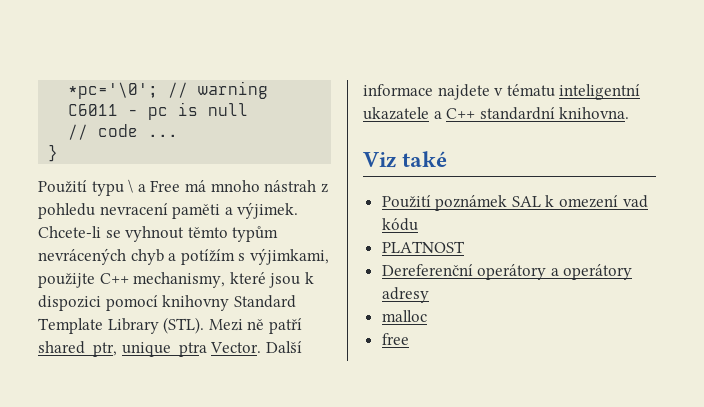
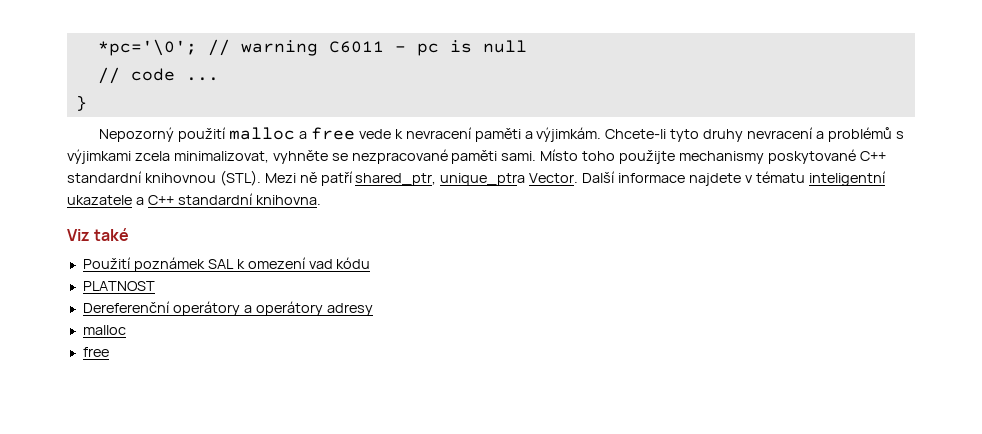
- Použití typu \ a Free má mnoho nástrah z pohledu nevracení paměti a výjimek. Chcete-li se vyhnout těmto typům nevrácených chyb a potížím s výjimkami, použijte C++ mechanismy, které jsou k dispozici pomocí knihovny Standard Template Library (STL).
+ Nepozorný použití malloc a free vede k nevracení paměti a výjimkám. Chcete-li tyto druhy nevracení a problémů s výjimkami zcela minimalizovat, vyhněte se nezpracované paměti sami. Místo toho použijte mechanismy poskytované C++ standardní knihovnou (STL).

